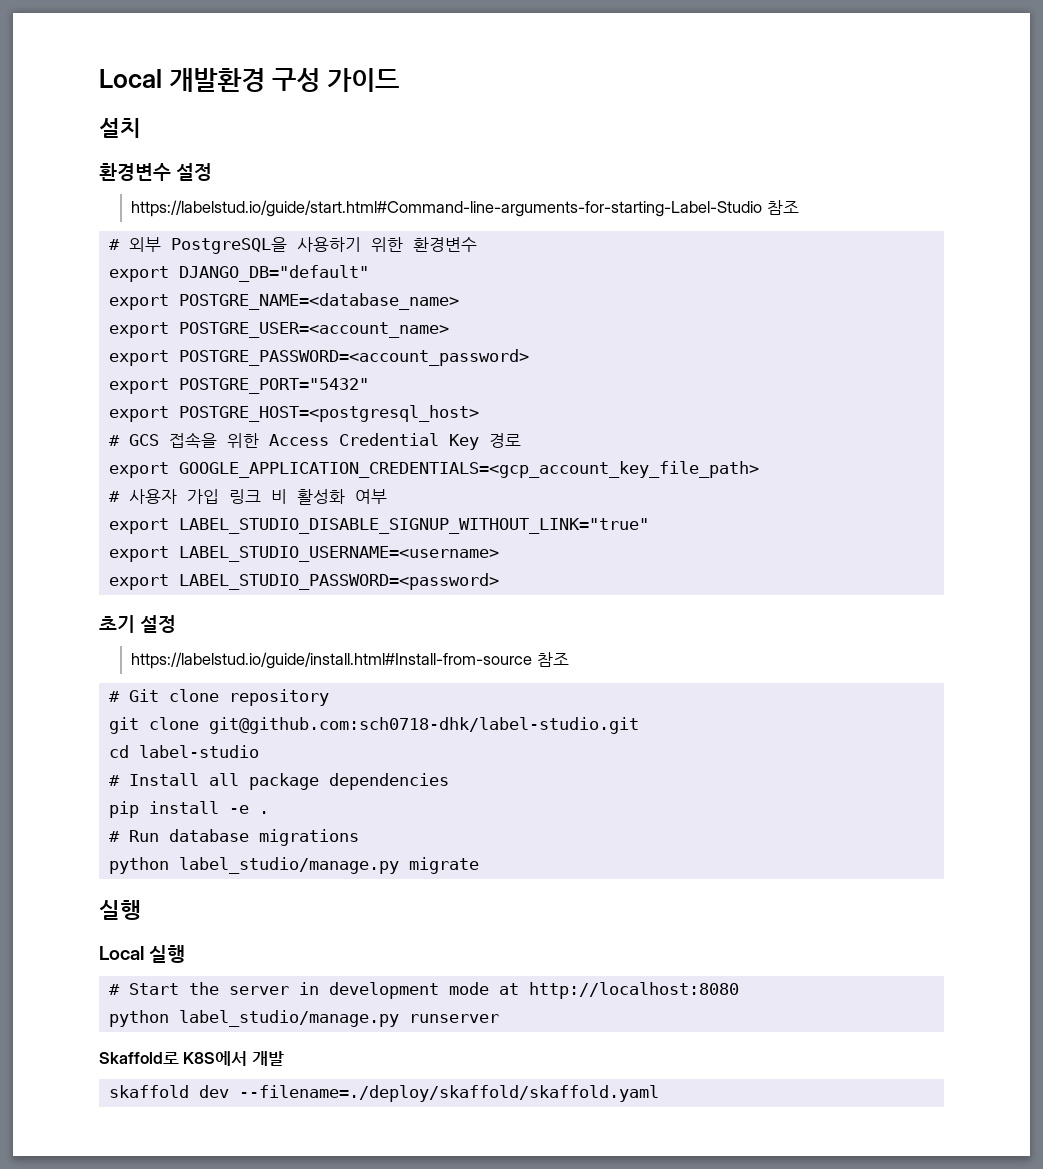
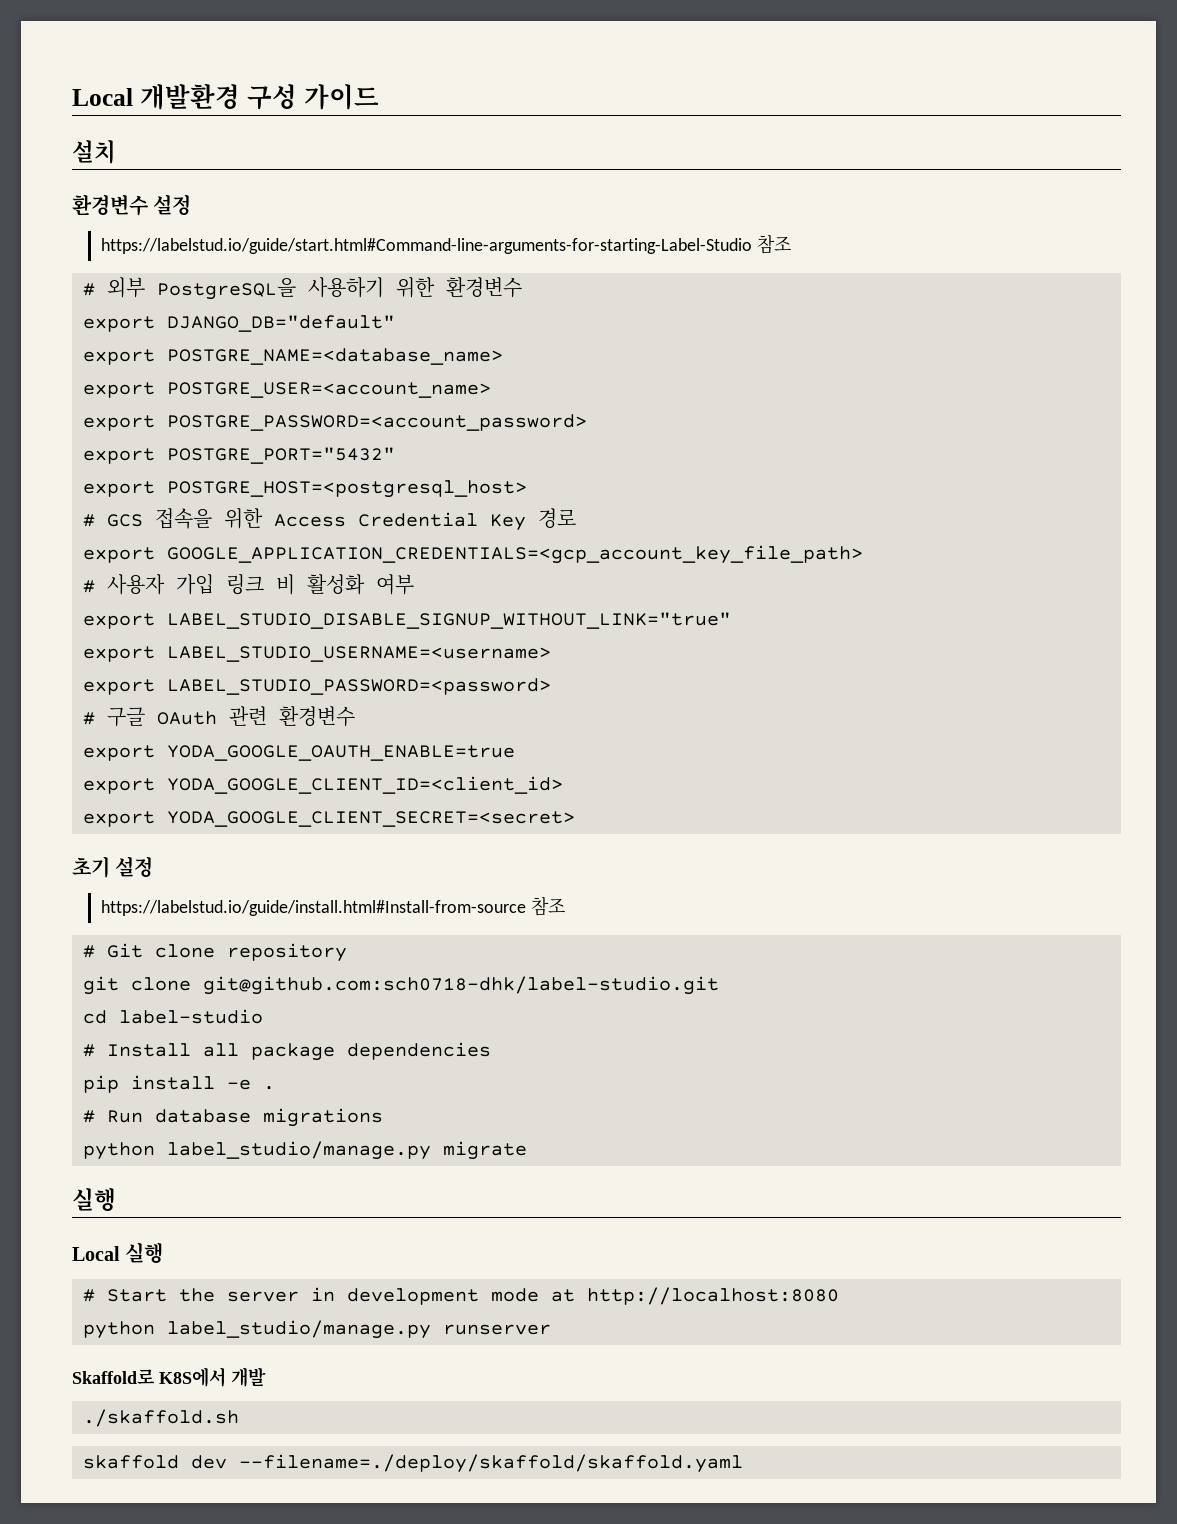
+ # 구글 OAuth 관련 환경변수
+ export YODA_GOOGLE_OAUTH_ENABLE=true
+ export YODA_GOOGLE_CLIENT_ID=<client_id>
+ export YODA_GOOGLE_CLIENT_SECRET=<secret>
+ ./skaffold.sh

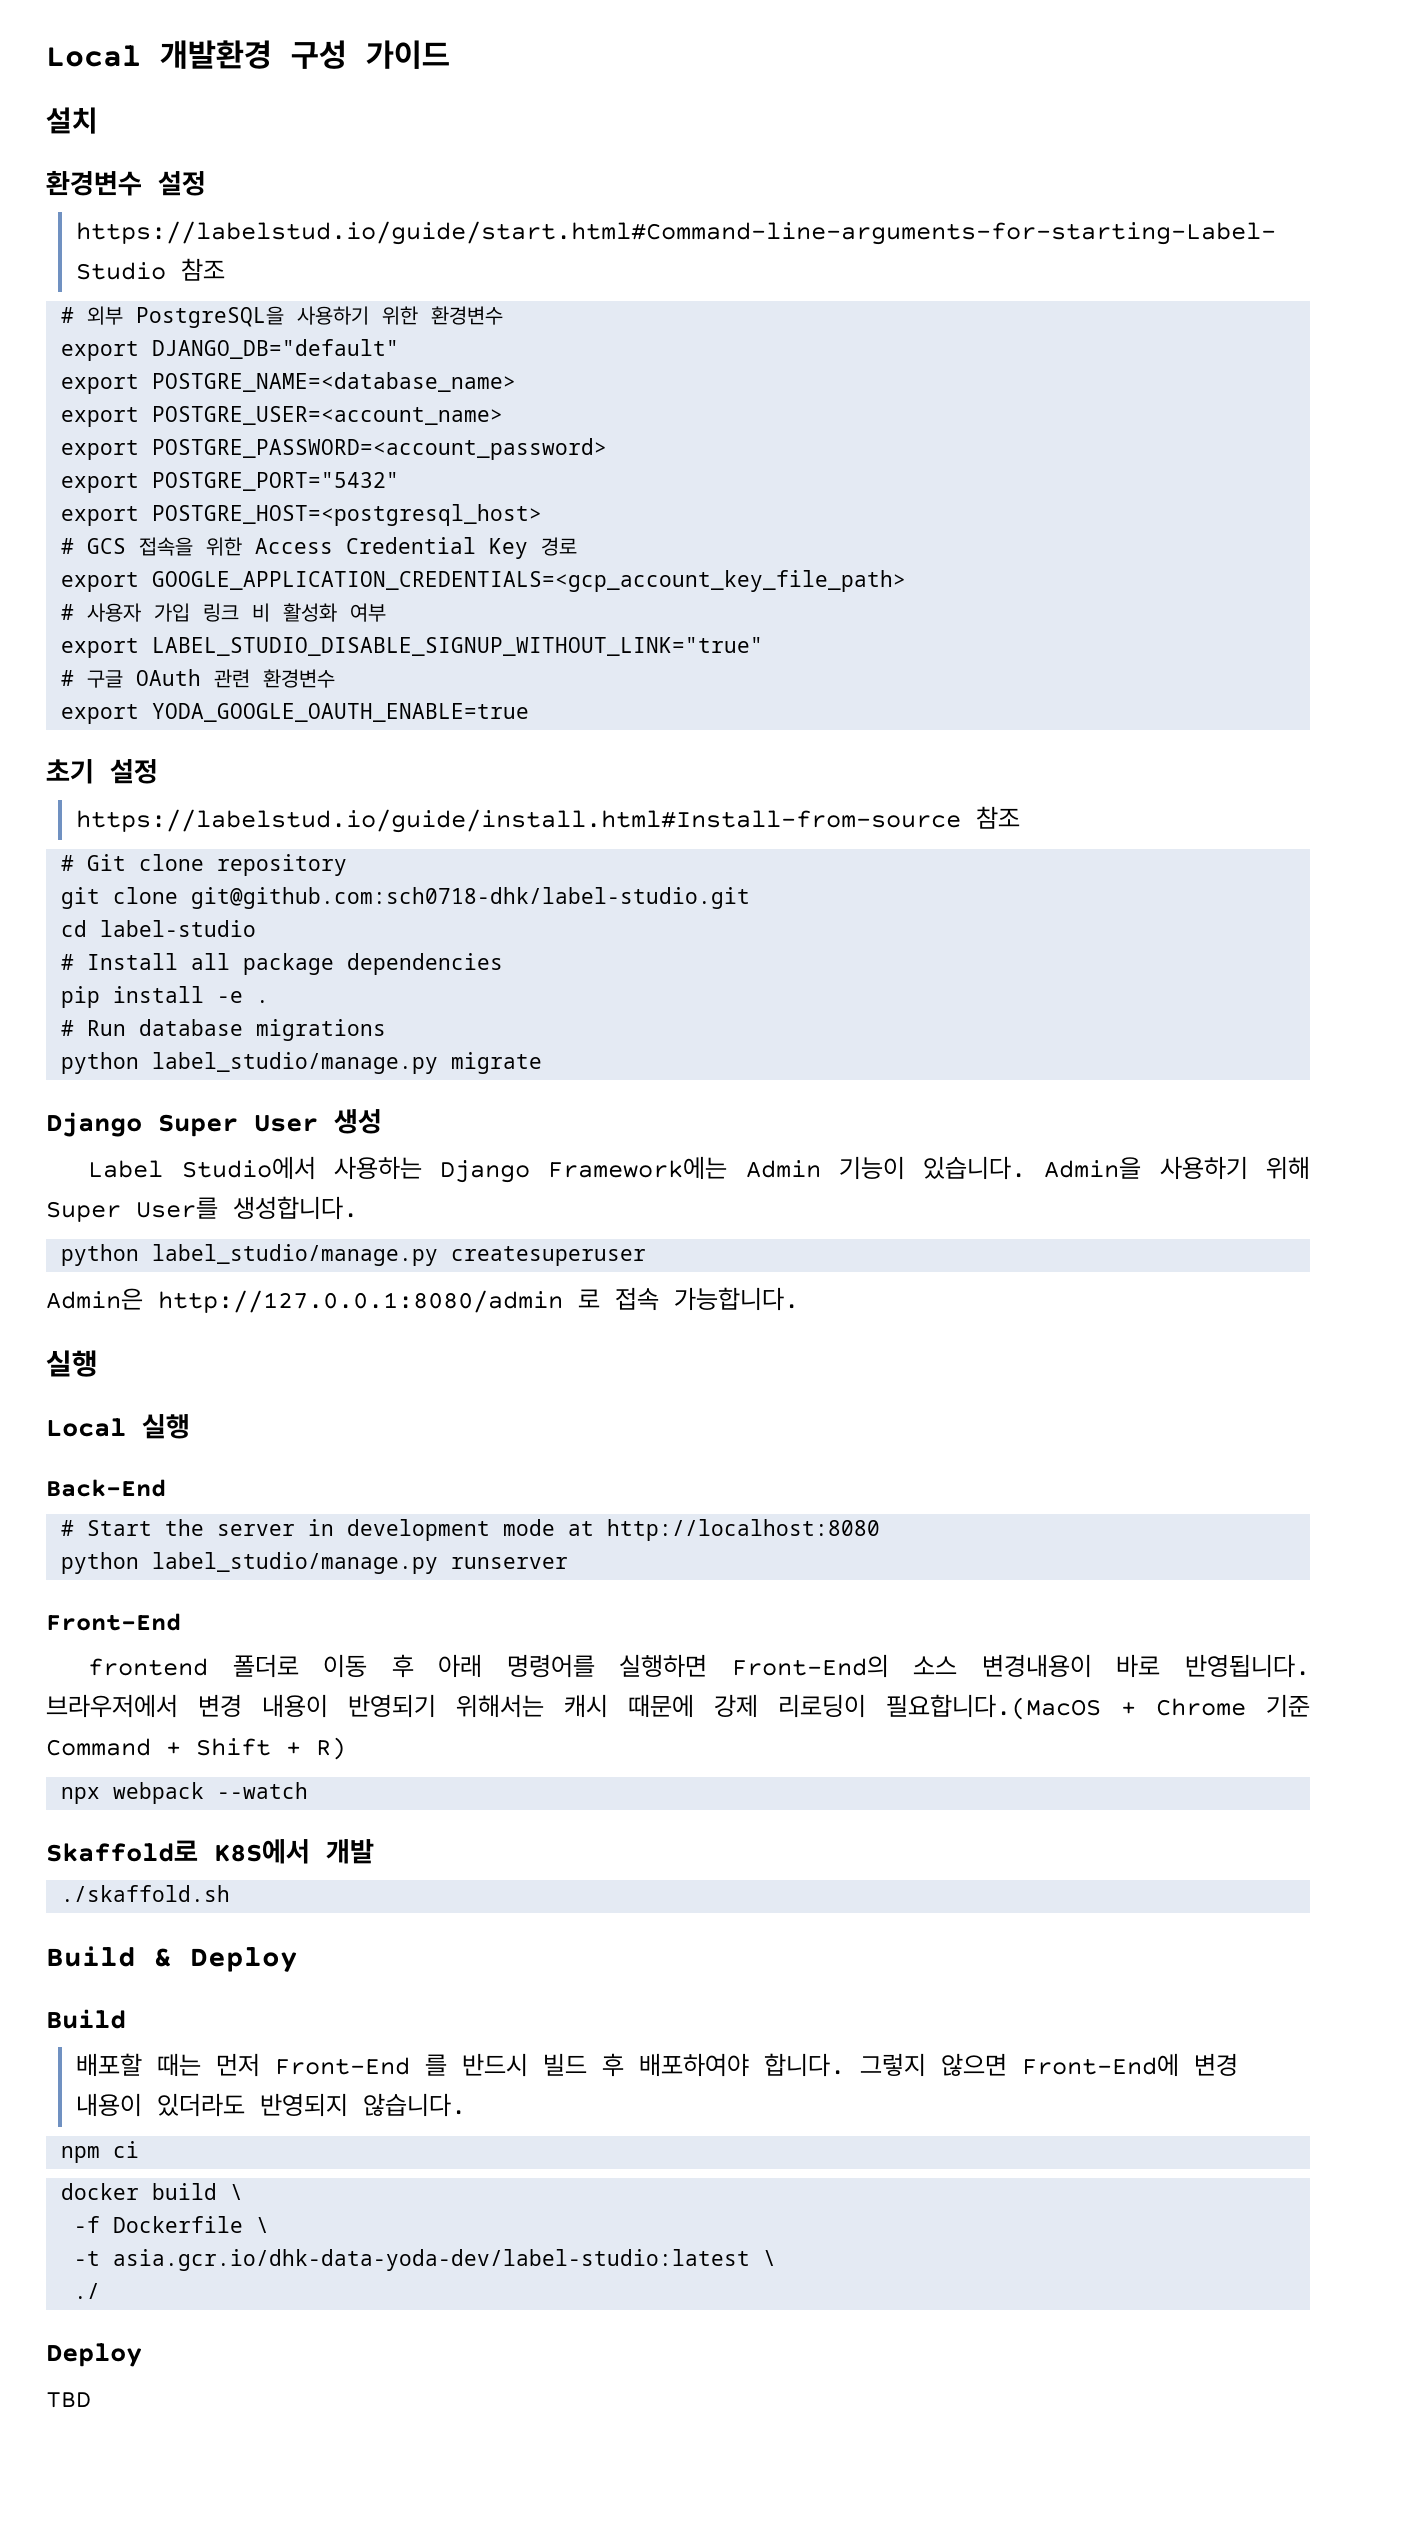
- export LABEL_STUDIO_USERNAME=<username>
- export LABEL_STUDIO_PASSWORD=<password>
- export YODA_GOOGLE_CLIENT_ID=<client_id>
- export YODA_GOOGLE_CLIENT_SECRET=<secret>
+ Django Super User 생성
+ Label Studio에서 사용하는 Django Framework에는 Admin 기능이 있습니다. Admin을 사용하기 위해 Super User를 생성합니다.
+ python label_studio/manage.py createsuperuser
+ Admin은 http://127.0.0.1:8080/admin 로 접속 가능합니다.
+ Back-End
  python label_studio/manage.py runserver
+ Front-End
+ frontend 폴더로 이동 후 아래 명령어를 실행하면 Front-End의 소스 변경내용이 바로 반영됩니다. 브라우저에서 변경 내용이 반영되기 위해서는 캐시 때문에 강제 리로딩이 필요합니다.(MacOS + Chrome 기준 Command + Shift + R)
+ npx webpack --watch
  Skaffold로 K8S에서 개발
  ./skaffold.sh
- skaffold dev --filename=./deploy/skaffold/skaffold.yaml
+ Build & Deploy
+ Build
+ 배포할 때는 먼저 Front-End 를 반드시 빌드 후 배포하여야 합니다. 그렇지 않으면 Front-End에 변경 내용이 있더라도 반영되지 않습니다.
+ npm ci
+ docker build \
+ -f Dockerfile \
+ -t asia.gcr.io/dhk-data-yoda-dev/label-studio:latest \
+ ./
+ Deploy
+ TBD

